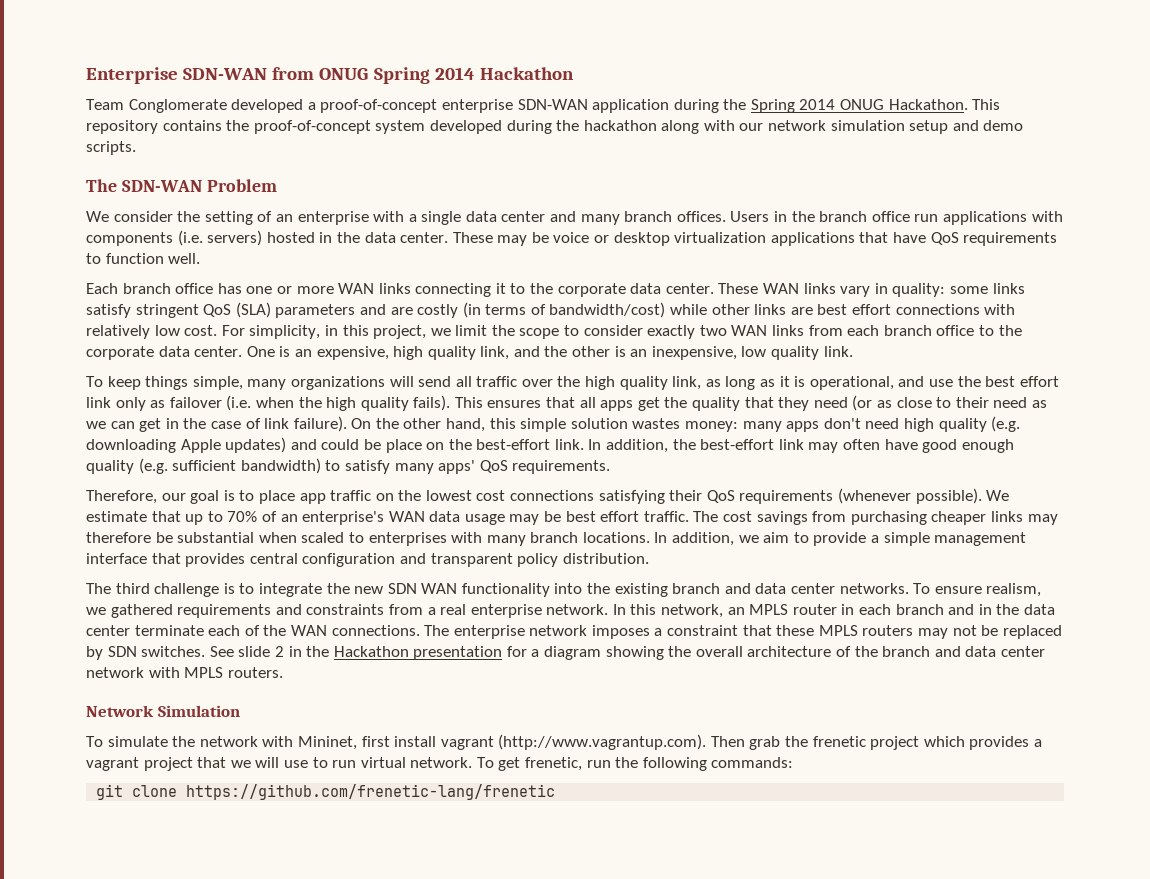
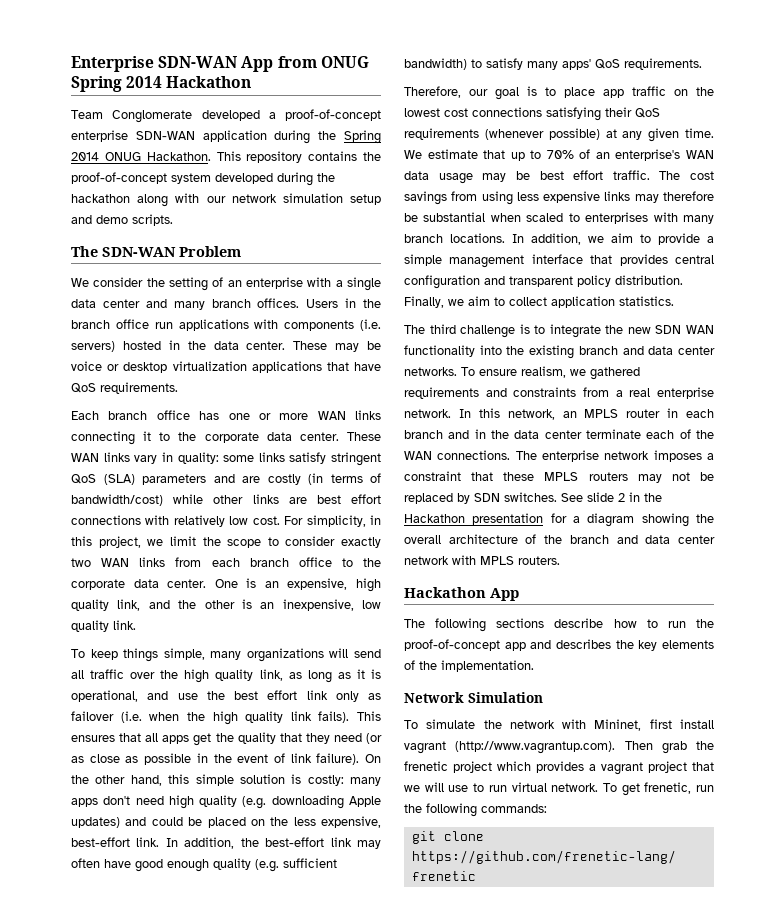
- Enterprise SDN-WAN from ONUG Spring 2014 Hackathon
+ Enterprise SDN-WAN App from ONUG Spring 2014 Hackathon
- These may be voice or desktop virtualization applications that have QoS requirements to function well.
+ These may be voice or desktop virtualization applications that have QoS requirements.
- To keep things simple, many organizations will send all traffic over the high quality link, as long as it is operational, and use the best effort link only as failover (i.e. when the high quality fails).
+ To keep things simple, many organizations will send all traffic over the high quality link, as long as it is operational, and use the best effort link only as failover (i.e. when the high quality link fails).
- This ensures that all apps get the quality that they need (or as close to their need as we can get in the case of link failure).
+ This ensures that all apps get the quality that they need (or as close as possible in the event of link failure).
- On the other hand, this simple solution wastes money: many apps don't need high quality (e.g. downloading Apple updates) and could be place on the best-effort link.
+ On the other hand, this simple solution is costly: many apps don't need high quality (e.g. downloading Apple updates) and could be placed on the less expensive, best-effort link.
- Therefore, our goal is to place app traffic on the lowest cost connections satisfying their QoS requirements (whenever possible).
+ Therefore, our goal is to place app traffic on the lowest cost connections satisfying their QoS requirements (whenever possible) at any given time.
- The cost savings from purchasing cheaper links may therefore be substantial when scaled to enterprises with many branch locations.
+ The cost savings from using less expensive links may therefore be substantial when scaled to enterprises with many branch locations.
+ Finally, we aim to collect application statistics.
+ Hackathon App
+ The following sections describe how to run the proof-of-concept app and describes the key elements of the implementation.

